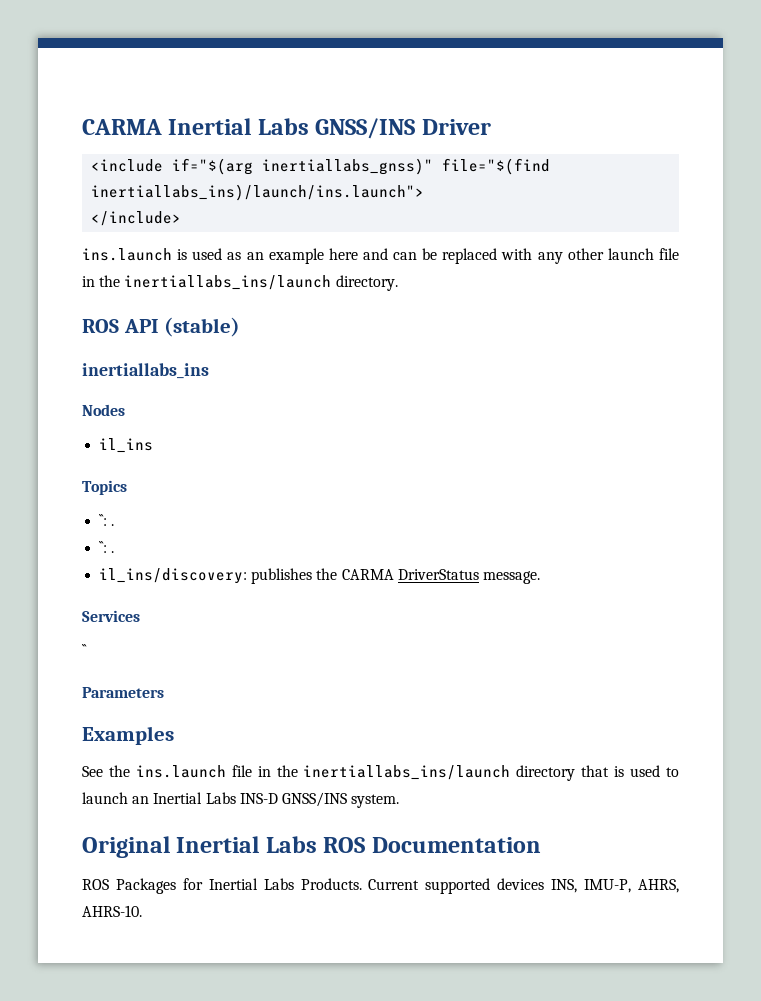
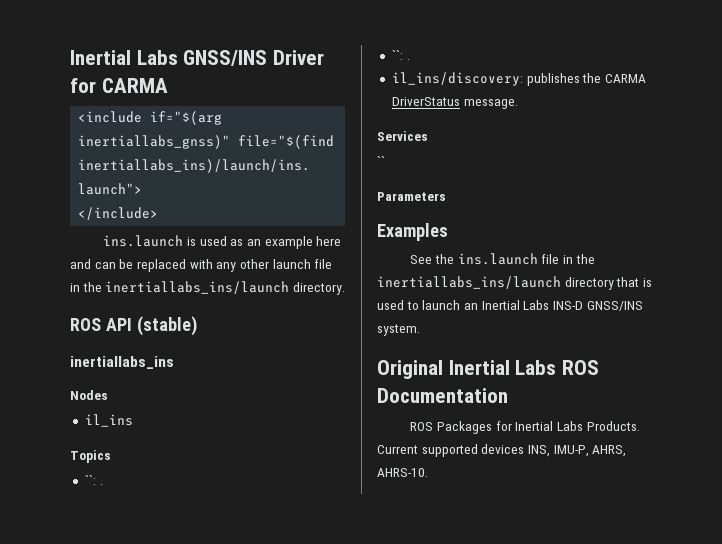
- CARMA Inertial Labs GNSS/INS Driver
+ Inertial Labs GNSS/INS Driver for CARMA

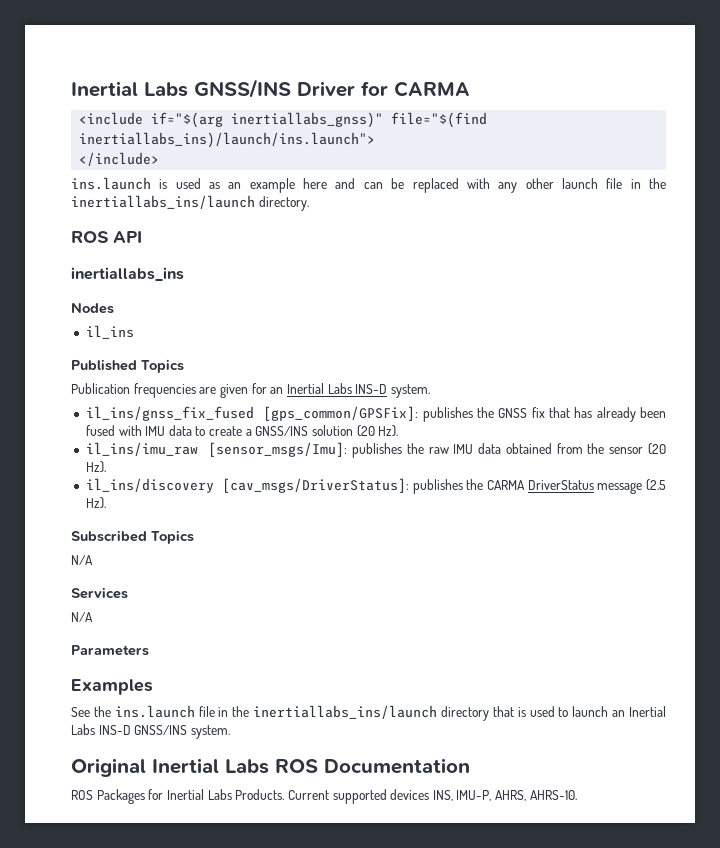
- ROS API (stable)
+ ROS API
- Topics
- ``: .
- ``: .
- il_ins/discovery: publishes the CARMA DriverStatus message.
+ Published Topics
+ Publication frequencies are given for an Inertial Labs INS-D system.
+ il_ins/gnss_fix_fused [gps_common/GPSFix]: publishes the GNSS fix that has already been fused with IMU data to create a GNSS/INS solution (20 Hz).
+ il_ins/imu_raw [sensor_msgs/Imu]: publishes the raw IMU data obtained from the sensor (20 Hz).
+ il_ins/discovery [cav_msgs/DriverStatus]: publishes the CARMA DriverStatus message (2.5 Hz).
+ Subscribed Topics
+ N/A
  Services
- ``
+ N/A

